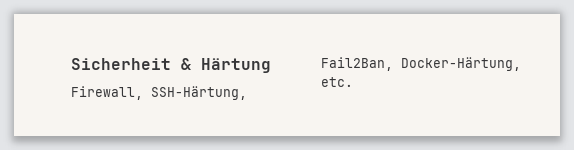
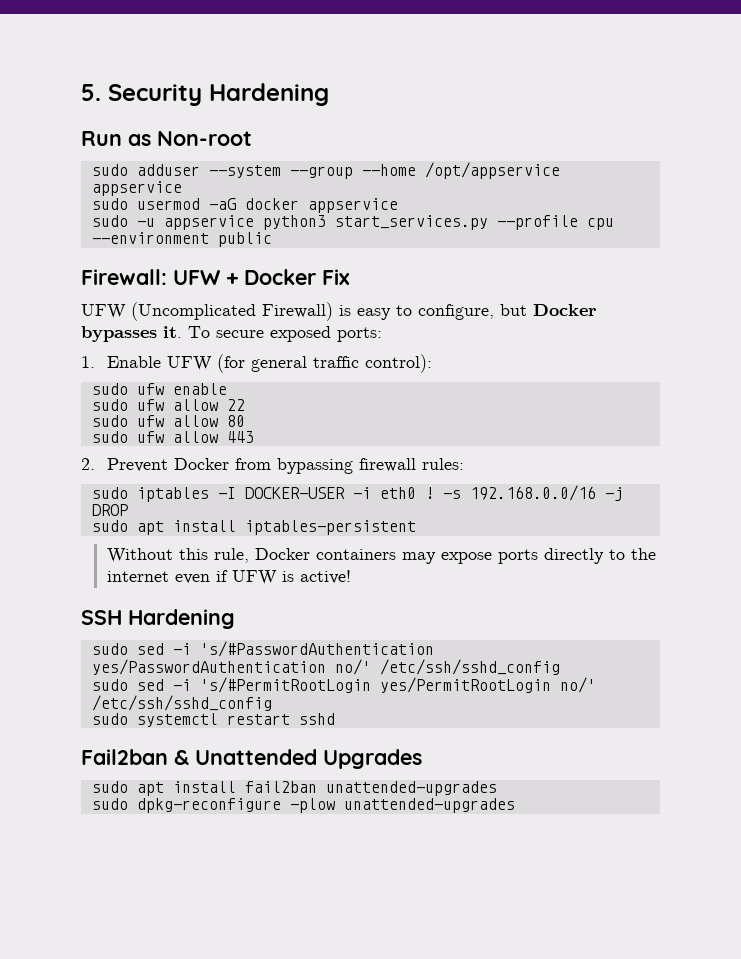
- Sicherheit & Härtung
- Firewall, SSH-Härtung, Fail2Ban, Docker-Härtung, etc.
+ 5. Security Hardening
+ Run as Non-root
+ sudo adduser --system --group --home /opt/appservice appservice
+ sudo usermod -aG docker appservice
+ sudo -u appservice python3 start_services.py --profile cpu --environment public
+ Firewall: UFW + Docker Fix
+ UFW (Uncomplicated Firewall) is easy to configure, but Docker bypasses it. To secure exposed ports:
+ 1. Enable UFW (for general traffic control):
+ sudo ufw enable
+ sudo ufw allow 22
+ sudo ufw allow 80
+ sudo ufw allow 443
+ 2. Prevent Docker from bypassing firewall rules:
+ sudo iptables -I DOCKER-USER -i eth0 ! -s 192.168.0.0/16 -j DROP
+ sudo apt install iptables-persistent
+ Without this rule, Docker containers may expose ports directly to the internet even if UFW is active!
+ SSH Hardening
+ sudo sed -i 's/#PasswordAuthentication yes/PasswordAuthentication no/' /etc/ssh/sshd_config
+ sudo sed -i 's/#PermitRootLogin yes/PermitRootLogin no/' /etc/ssh/sshd_config
+ sudo systemctl restart sshd
+ Fail2ban & Unattended Upgrades
+ sudo apt install fail2ban unattended-upgrades
+ sudo dpkg-reconfigure -plow unattended-upgrades

